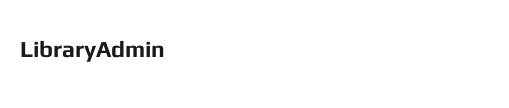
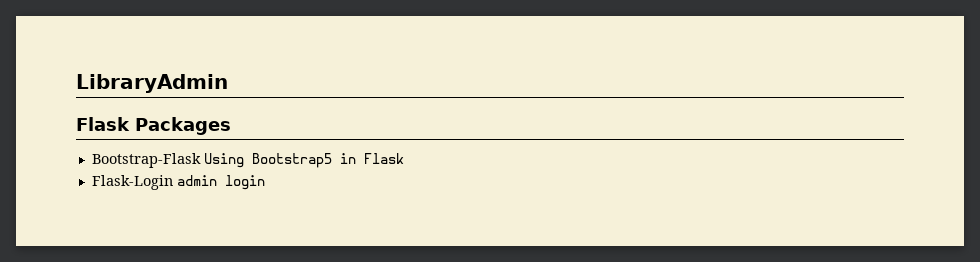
+ Flask Packages
+ Bootstrap-Flask Using Bootstrap5 in Flask
+ Flask-Login admin login

